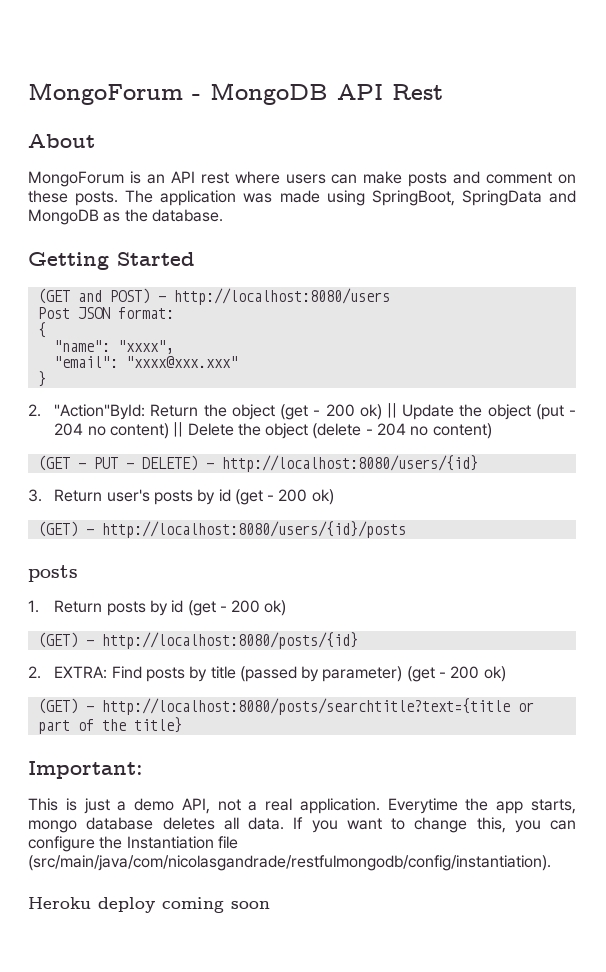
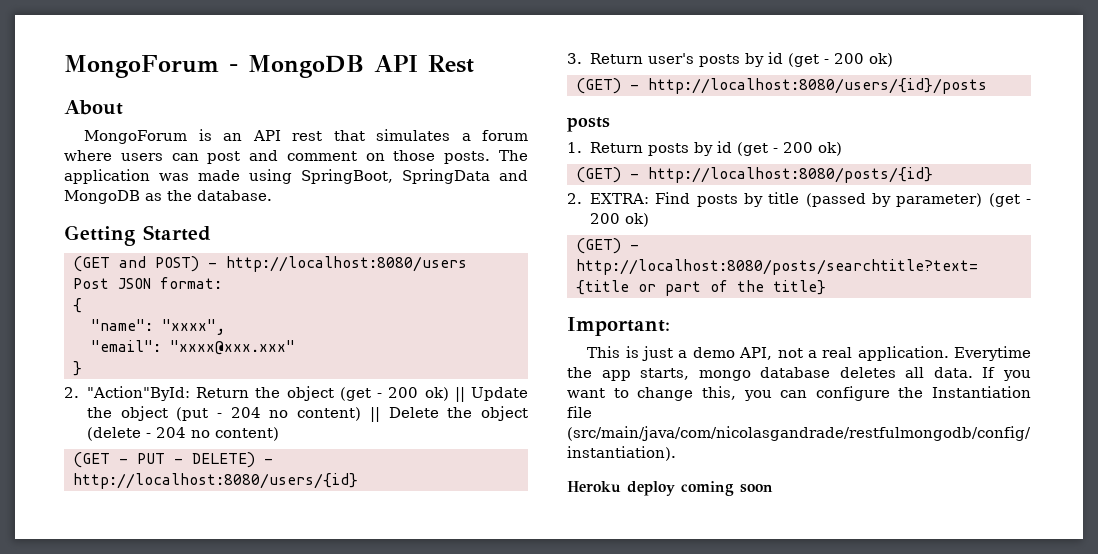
- MongoForum is an API rest where users can make posts and comment on these posts.
+ MongoForum is an API rest that simulates a forum where users can post and comment on those posts.

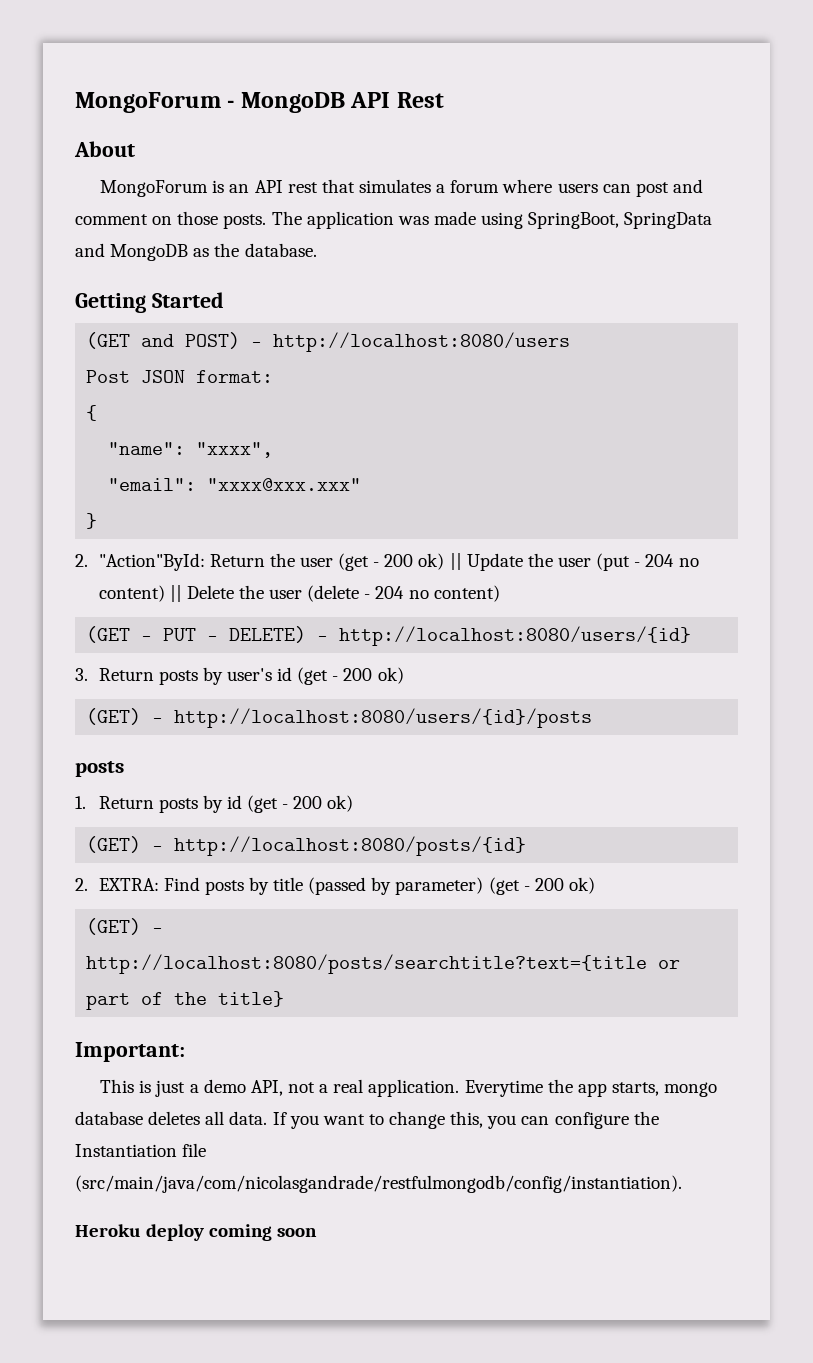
- 2. "Action"ById: Return the object (get - 200 ok) || Update the object (put - 204 no content) || Delete the object (delete - 204 no content)
+ 2. "Action"ById: Return the user (get - 200 ok) || Update the user (put - 204 no content) || Delete the user (delete - 204 no content)
- 3. Return user's posts by id (get - 200 ok)
+ 3. Return posts by user's id (get - 200 ok)

